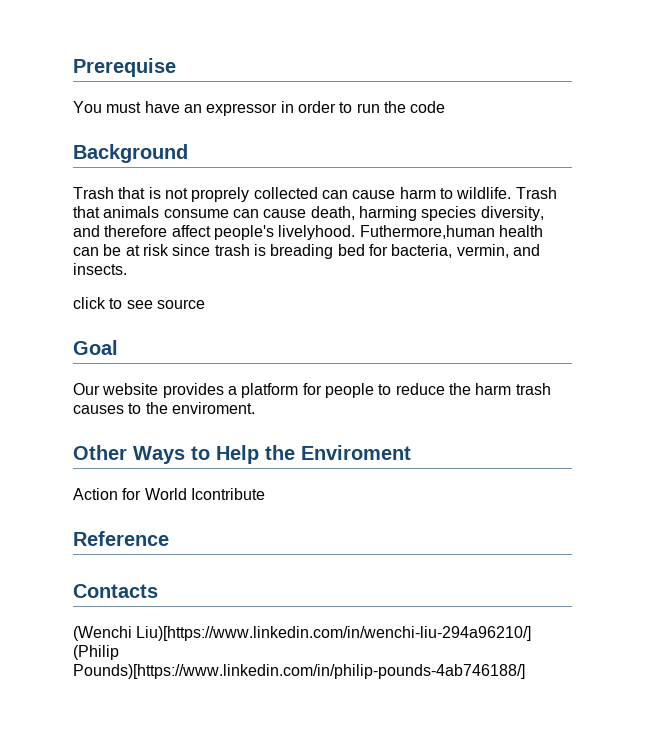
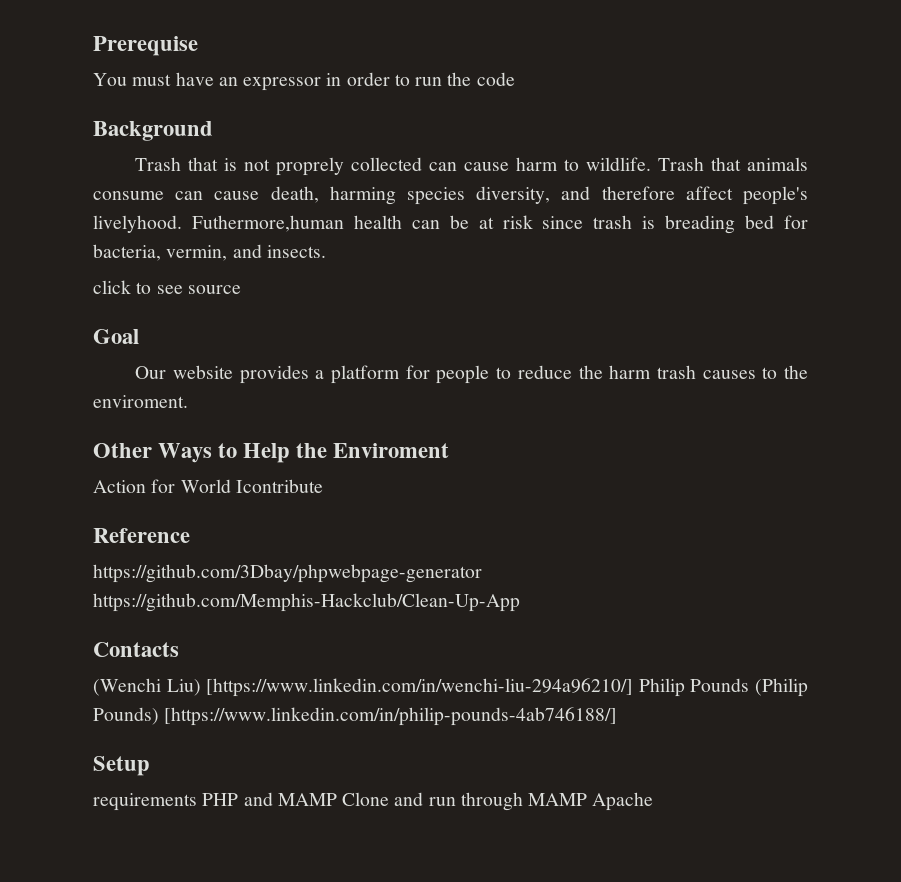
+ https://github.com/3Dbay/phpwebpage-generator https://github.com/Memphis-Hackclub/Clean-Up-App
- (Wenchi Liu)[https://www.linkedin.com/in/wenchi-liu-294a96210/] (Philip Pounds)[https://www.linkedin.com/in/philip-pounds-4ab746188/]
+ (Wenchi Liu) [https://www.linkedin.com/in/wenchi-liu-294a96210/] Philip Pounds (Philip Pounds) [https://www.linkedin.com/in/philip-pounds-4ab746188/]
+ Setup
+ requirements PHP and MAMP Clone and run through MAMP Apache

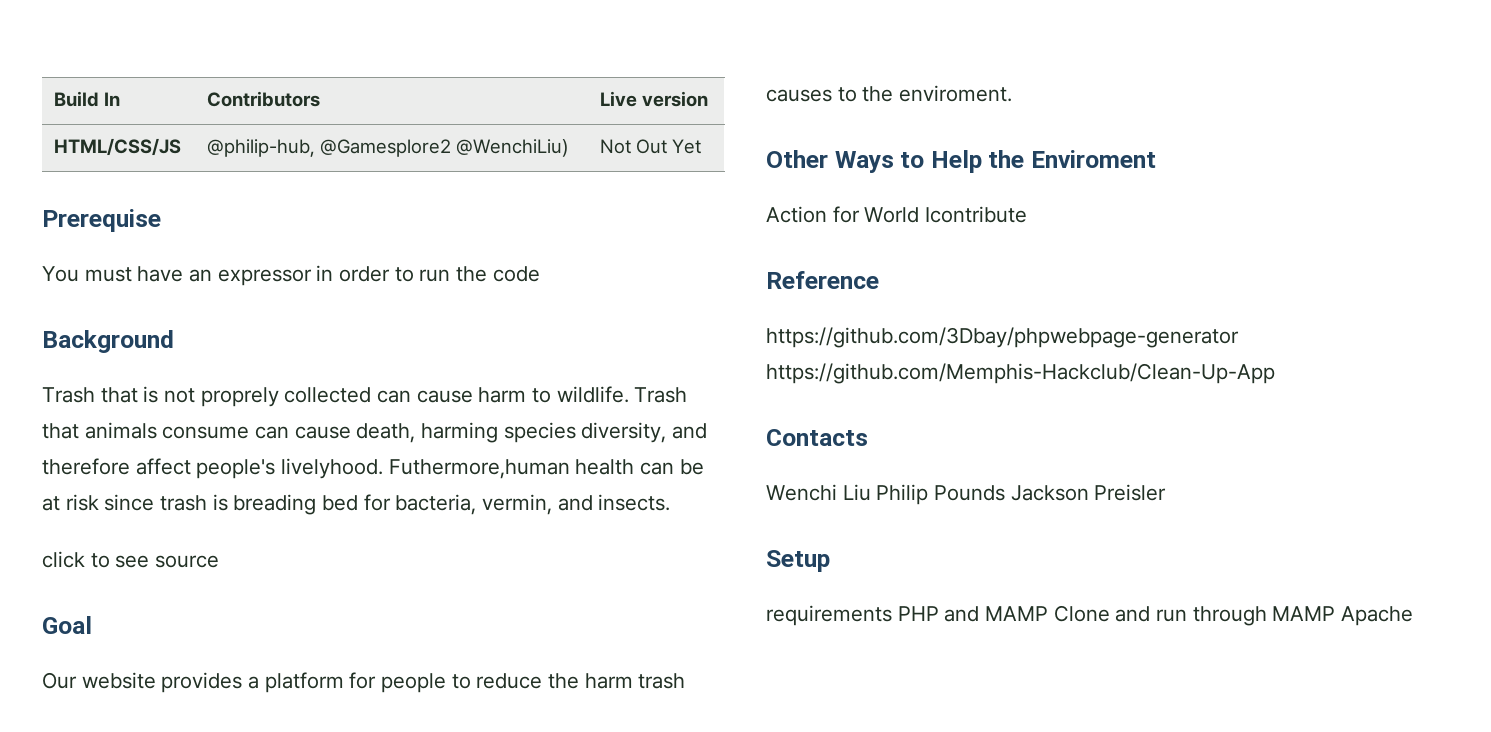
+ Build In | Contributors | Live version
+ HTML/CSS/JS | @philip-hub, @Gamesplore2 @WenchiLiu) | Not Out Yet
- (Wenchi Liu) [https://www.linkedin.com/in/wenchi-liu-294a96210/] Philip Pounds (Philip Pounds) [https://www.linkedin.com/in/philip-pounds-4ab746188/]
+ Wenchi Liu Philip Pounds Jackson Preisler

